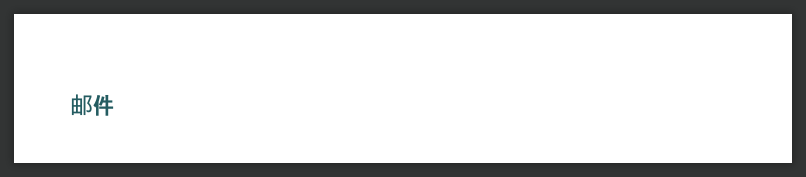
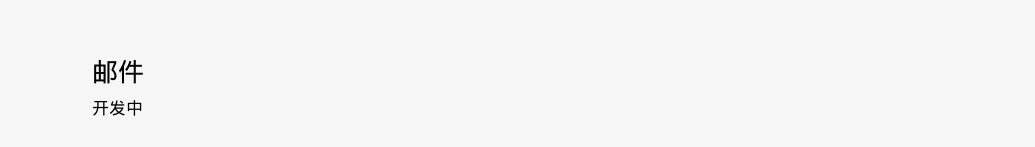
+ 开发中

